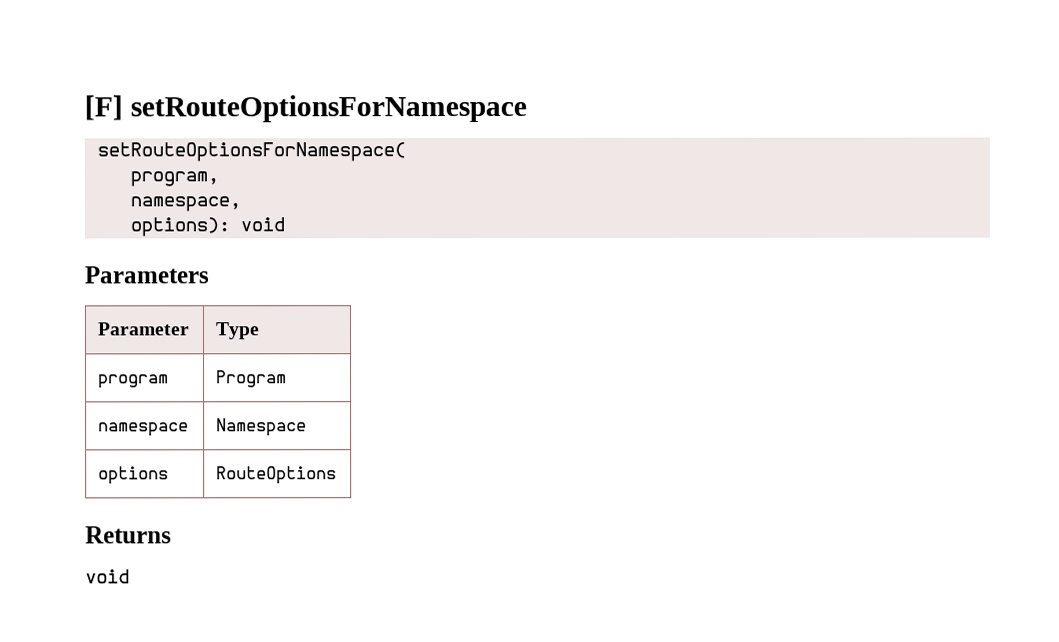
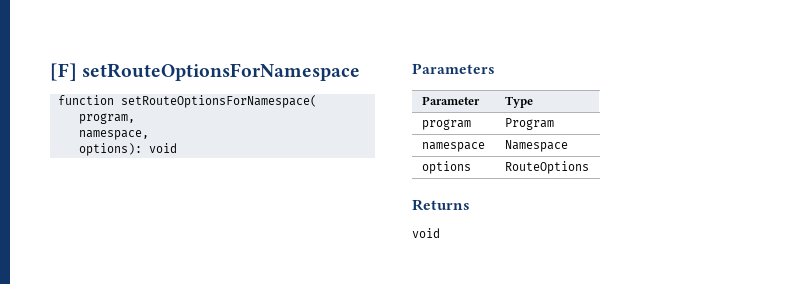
- setRouteOptionsForNamespace(
+ function setRouteOptionsForNamespace(

